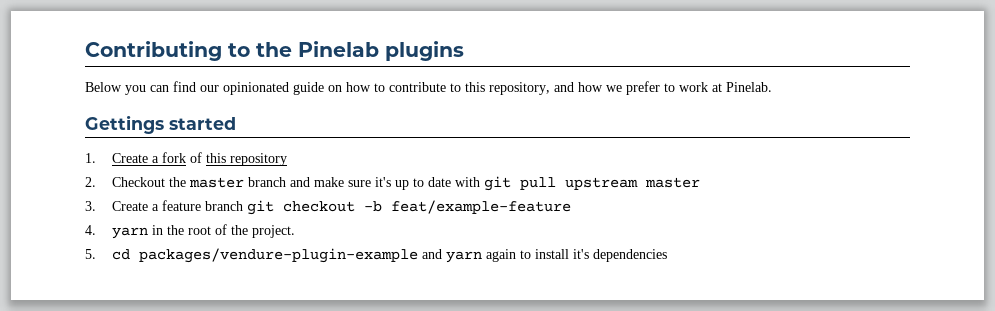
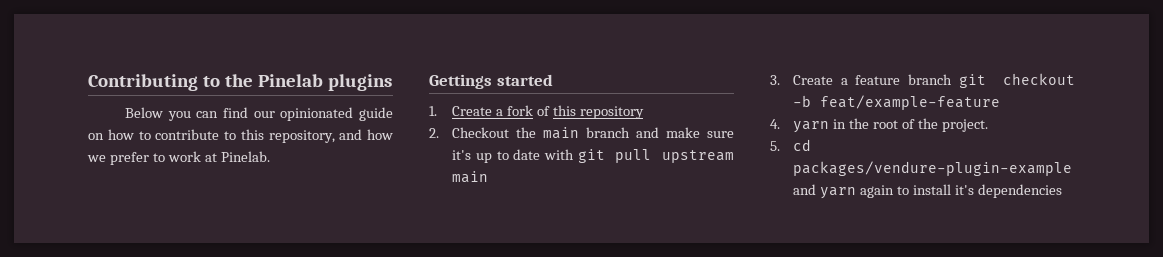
- 2. Checkout the master branch and make sure it's up to date with git pull upstream master
+ 2. Checkout the main branch and make sure it's up to date with git pull upstream main

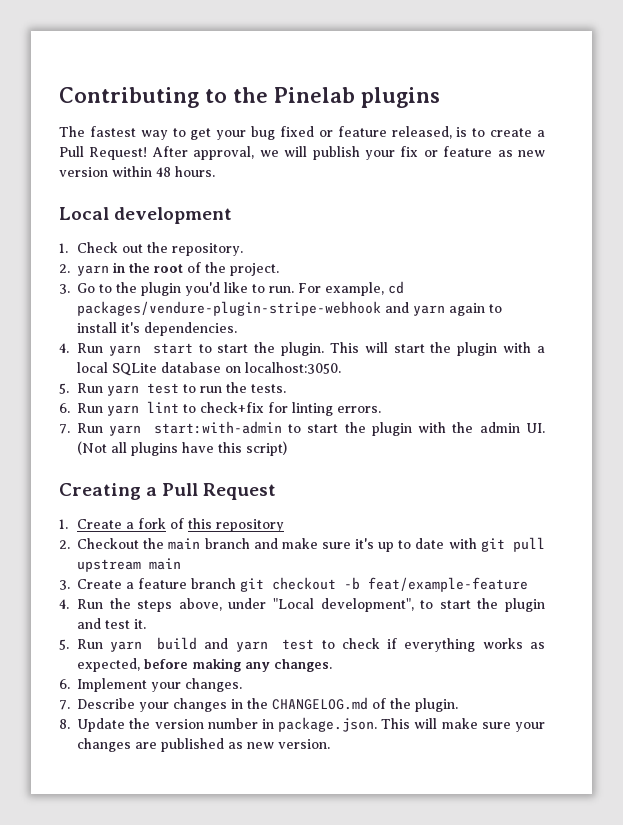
- Below you can find our opinionated guide on how to contribute to this repository, and how we prefer to work at Pinelab.
- Gettings started
+ The fastest way to get your bug fixed or feature released, is to create a Pull Request! After approval, we will publish your fix or feature as new version within 48 hours.
+ Local development
+ 1. Check out the repository.
+ 2. yarn in the root of the project.
+ 3. Go to the plugin you'd like to run. For example, cd packages/vendure-plugin-stripe-webhook and yarn again to install it's dependencies.
+ 4. Run yarn start to start the plugin. This will start the plugin with a local SQLite database on localhost:3050.
+ 5. Run yarn test to run the tests.
+ 6. Run yarn lint to check+fix for linting errors.
+ 7. Run yarn start:with-admin to start the plugin with the admin UI. (Not all plugins have this script)
+ Creating a Pull Request
- 4. yarn in the root of the project.
- 5. cd packages/vendure-plugin-example and yarn again to install it's dependencies
+ 4. Run the steps above, under "Local development", to start the plugin and test it.
+ 5. Run yarn build and yarn test to check if everything works as expected, before making any changes.
+ 6. Implement your changes.
+ 7. Describe your changes in the CHANGELOG.md of the plugin.
+ 8. Update the version number in package.json. This will make sure your changes are published as new version.

